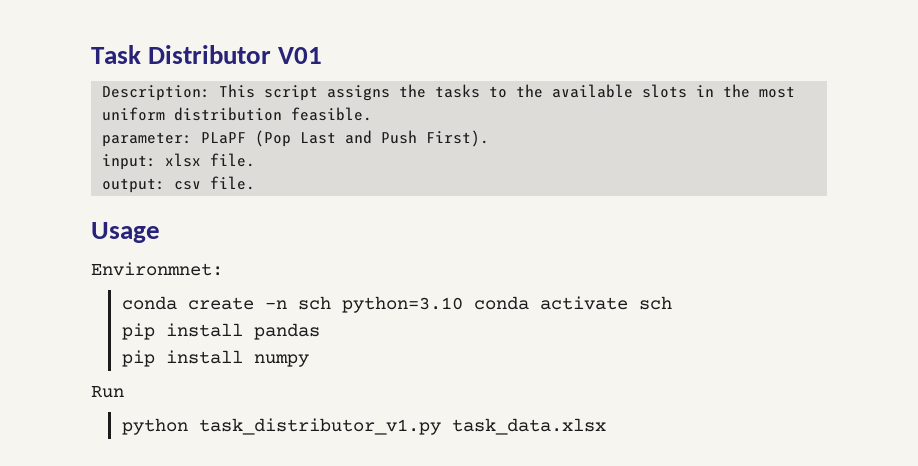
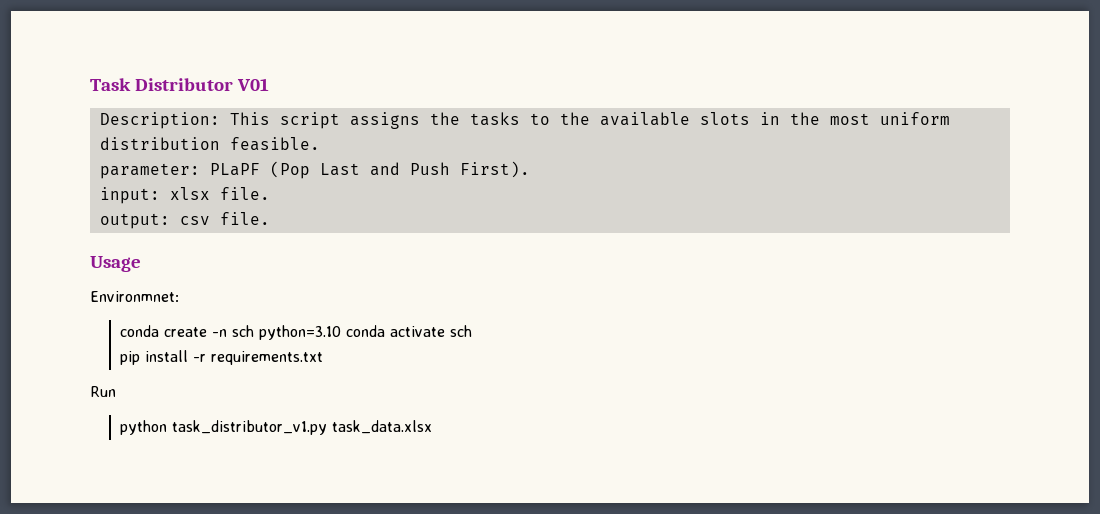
- pip install pandas
- pip install numpy
+ pip install -r requirements.txt

